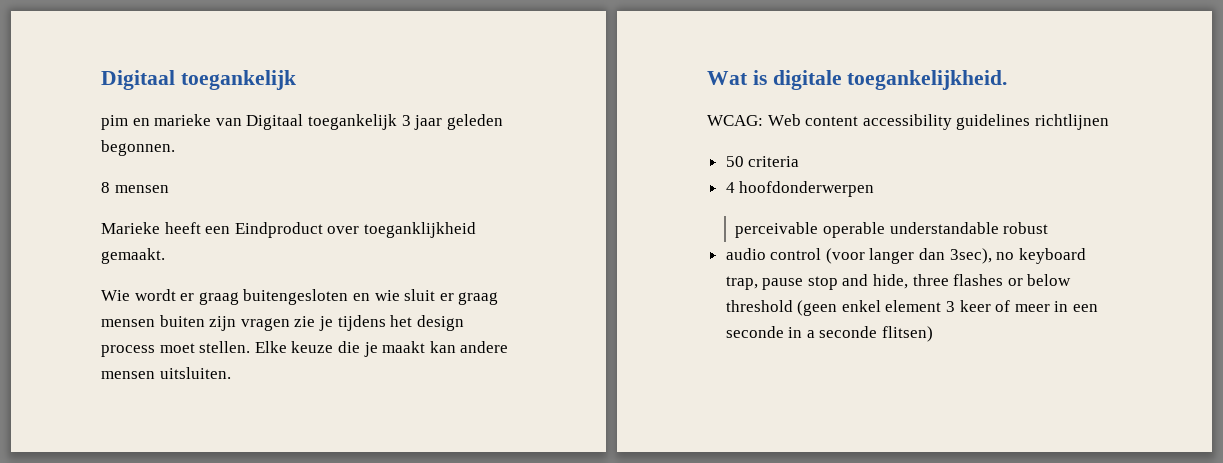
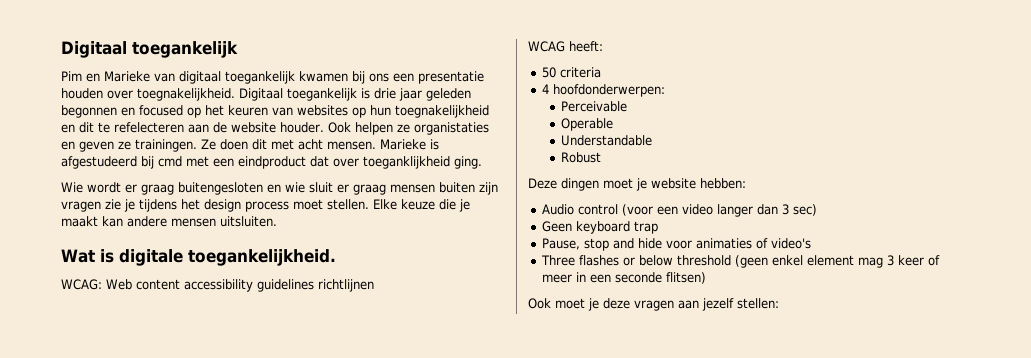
- pim en marieke van Digitaal toegankelijk 3 jaar geleden begonnen.
- 8 mensen
- Marieke heeft een Eindproduct over toeganklijkheid gemaakt.
+ Pim en Marieke van digitaal toegankelijk kwamen bij ons een presentatie houden over toegnakelijkheid. Digitaal toegankelijk is drie jaar geleden begonnen en focused op het keuren van websites op hun toegnakelijkheid en dit te refelecteren aan de website houder. Ook helpen ze organistaties en geven ze trainingen. Ze doen dit met acht mensen. Marieke is afgestudeerd bij cmd met een eindproduct dat over toeganklijkheid ging.
+ WCAG heeft:
- 4 hoofdonderwerpen
- perceivable operable understandable robust
- audio control (voor langer dan 3sec), no keyboard trap, pause stop and hide, three flashes or below threshold (geen enkel element 3 keer of meer in een seconde in a seconde flitsen)
+ 4 hoofdonderwerpen:
+ Perceivable
+ Operable
+ Understandable
+ Robust
+ Deze dingen moet je website hebben:
+ Audio control (voor een video langer dan 3 sec)
+ Geen keyboard trap
+ Pause, stop and hide voor animaties of video's
+ Three flashes or below threshold (geen enkel element mag 3 keer of meer in een seconde flitsen)
+ Ook moet je deze vragen aan jezelf stellen:

